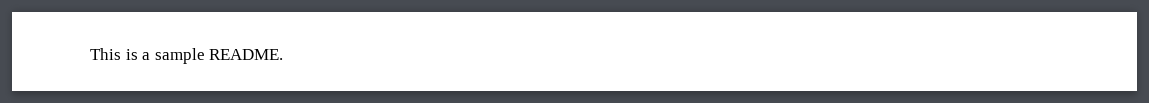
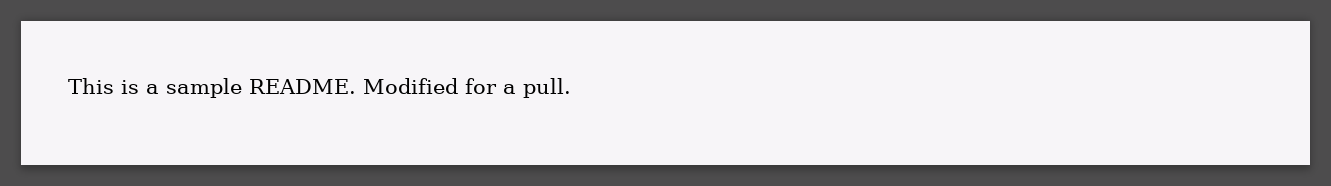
+ Modified for a pull.

